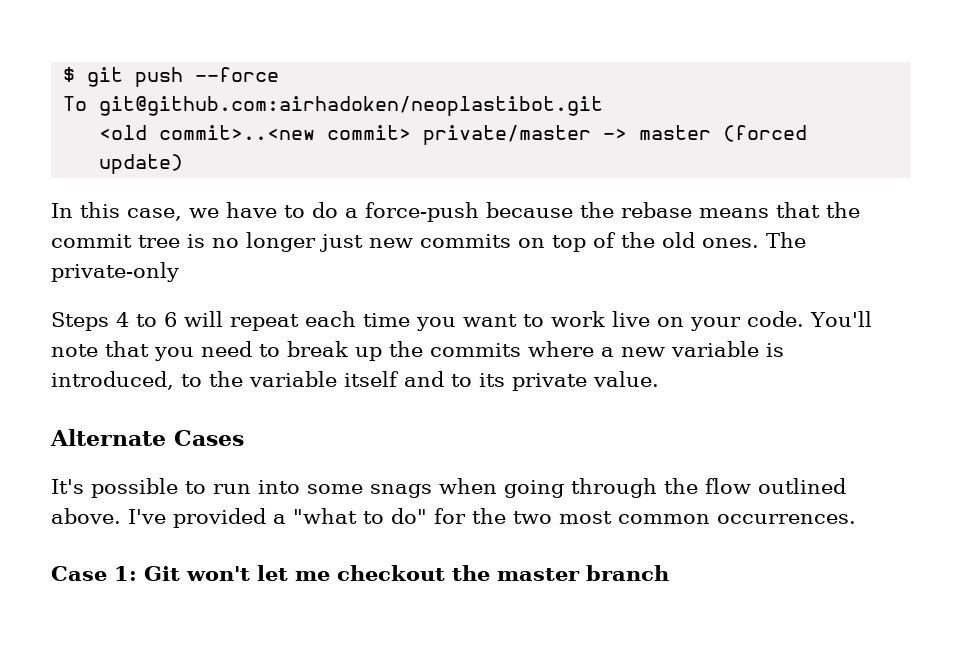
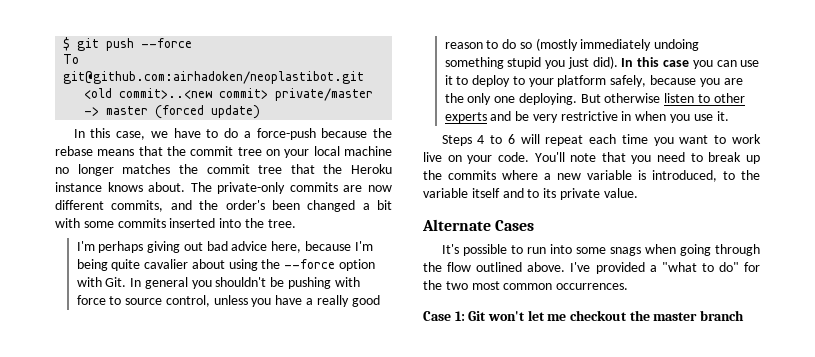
- In this case, we have to do a force-push because the rebase means that the commit tree is no longer just new commits on top of the old ones. The private-only
+ In this case, we have to do a force-push because the rebase means that the commit tree on your local machine no longer matches the commit tree that the Heroku instance knows about. The private-only commits are now different commits, and the order's been changed a bit with some commits inserted into the tree.
+ I'm perhaps giving out bad advice here, because I'm being quite cavalier about using the --force option with Git. In general you shouldn't be pushing with force to source control, unless you have a really good reason to do so (mostly immediately undoing something stupid you just did). In this case you can use it to deploy to your platform safely, because you are the only one deploying. But otherwise listen to other experts and be very restrictive in when you use it.

